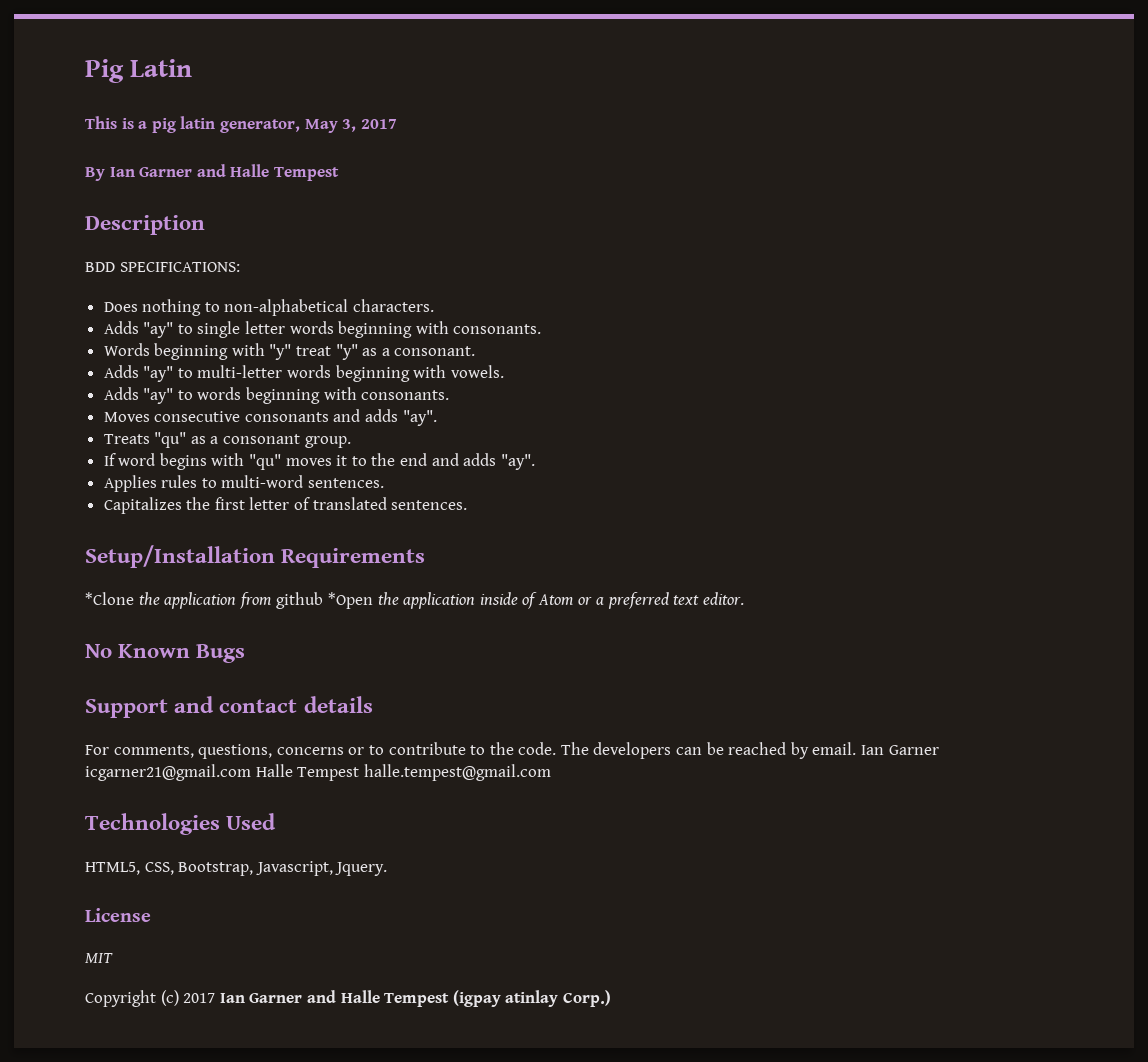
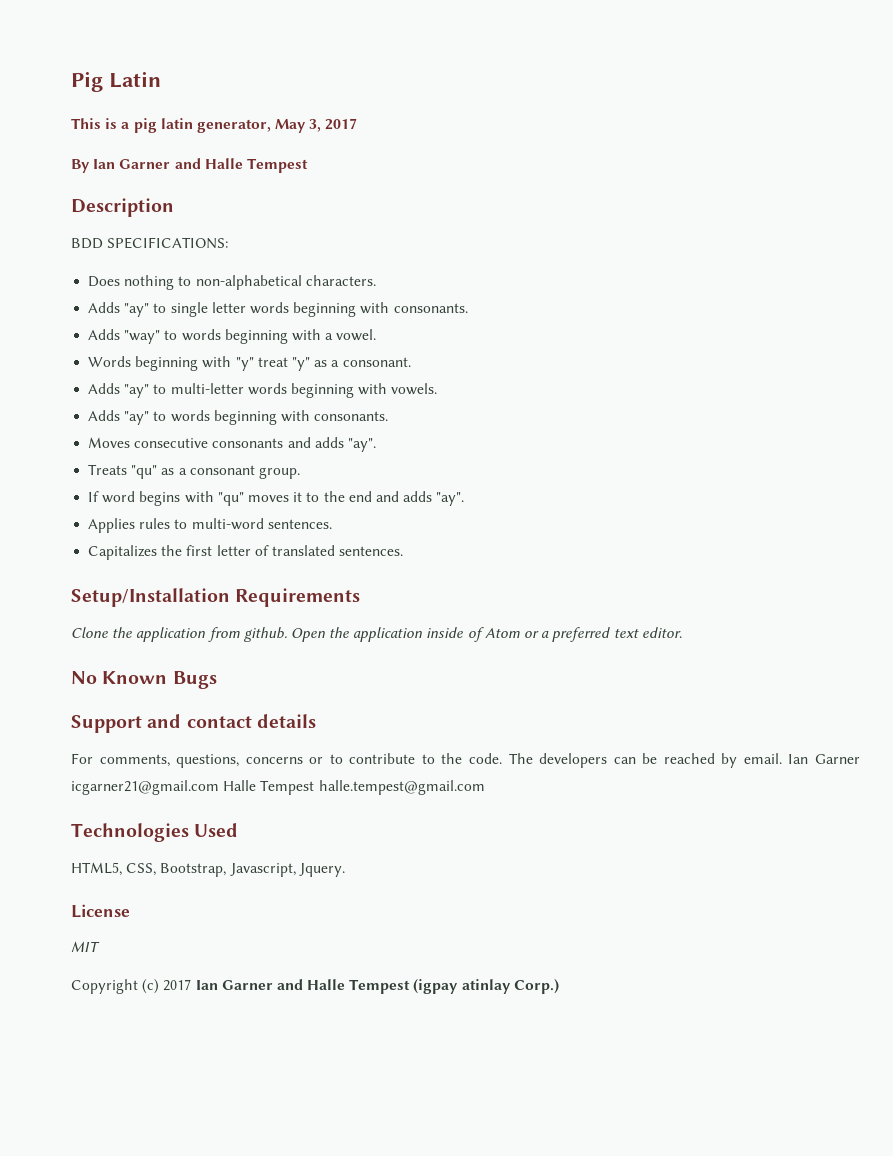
+ Adds "way" to words beginning with a vowel.
- *Clone the application from github *Open the application inside of Atom or a preferred text editor.
+ Clone the application from github. Open the application inside of Atom or a preferred text editor.

